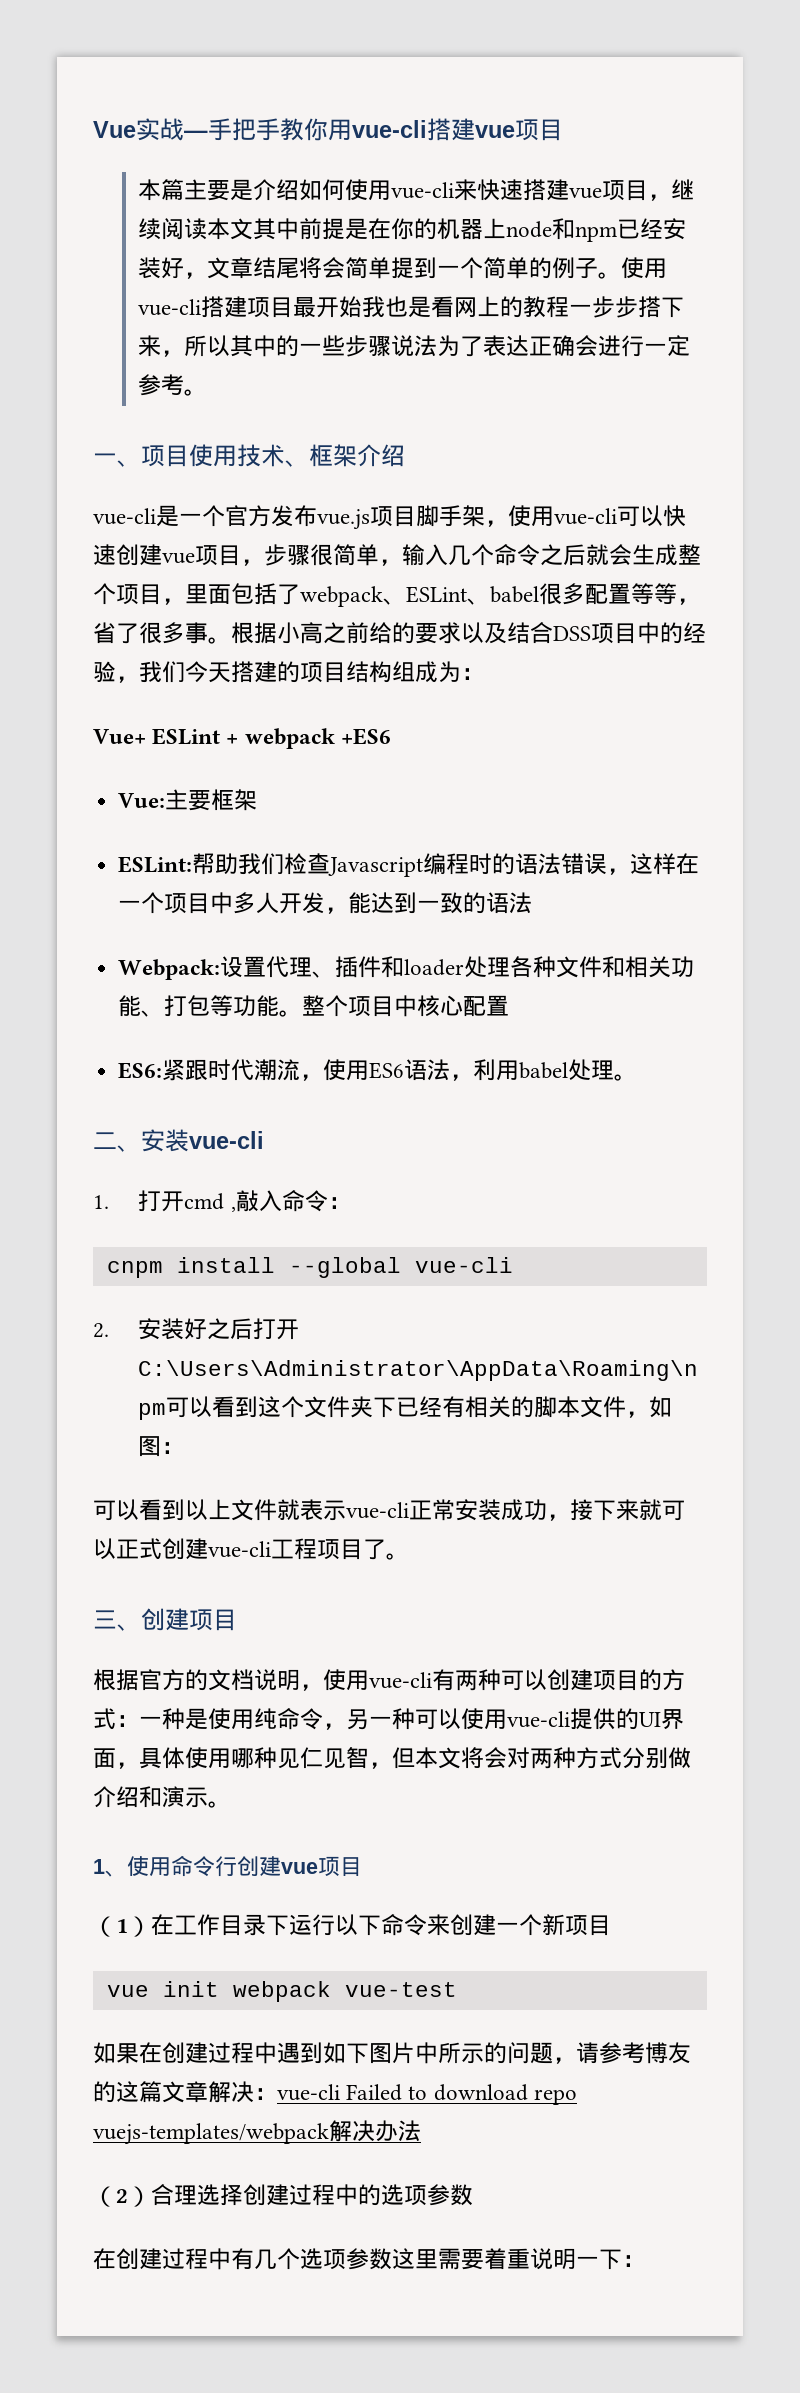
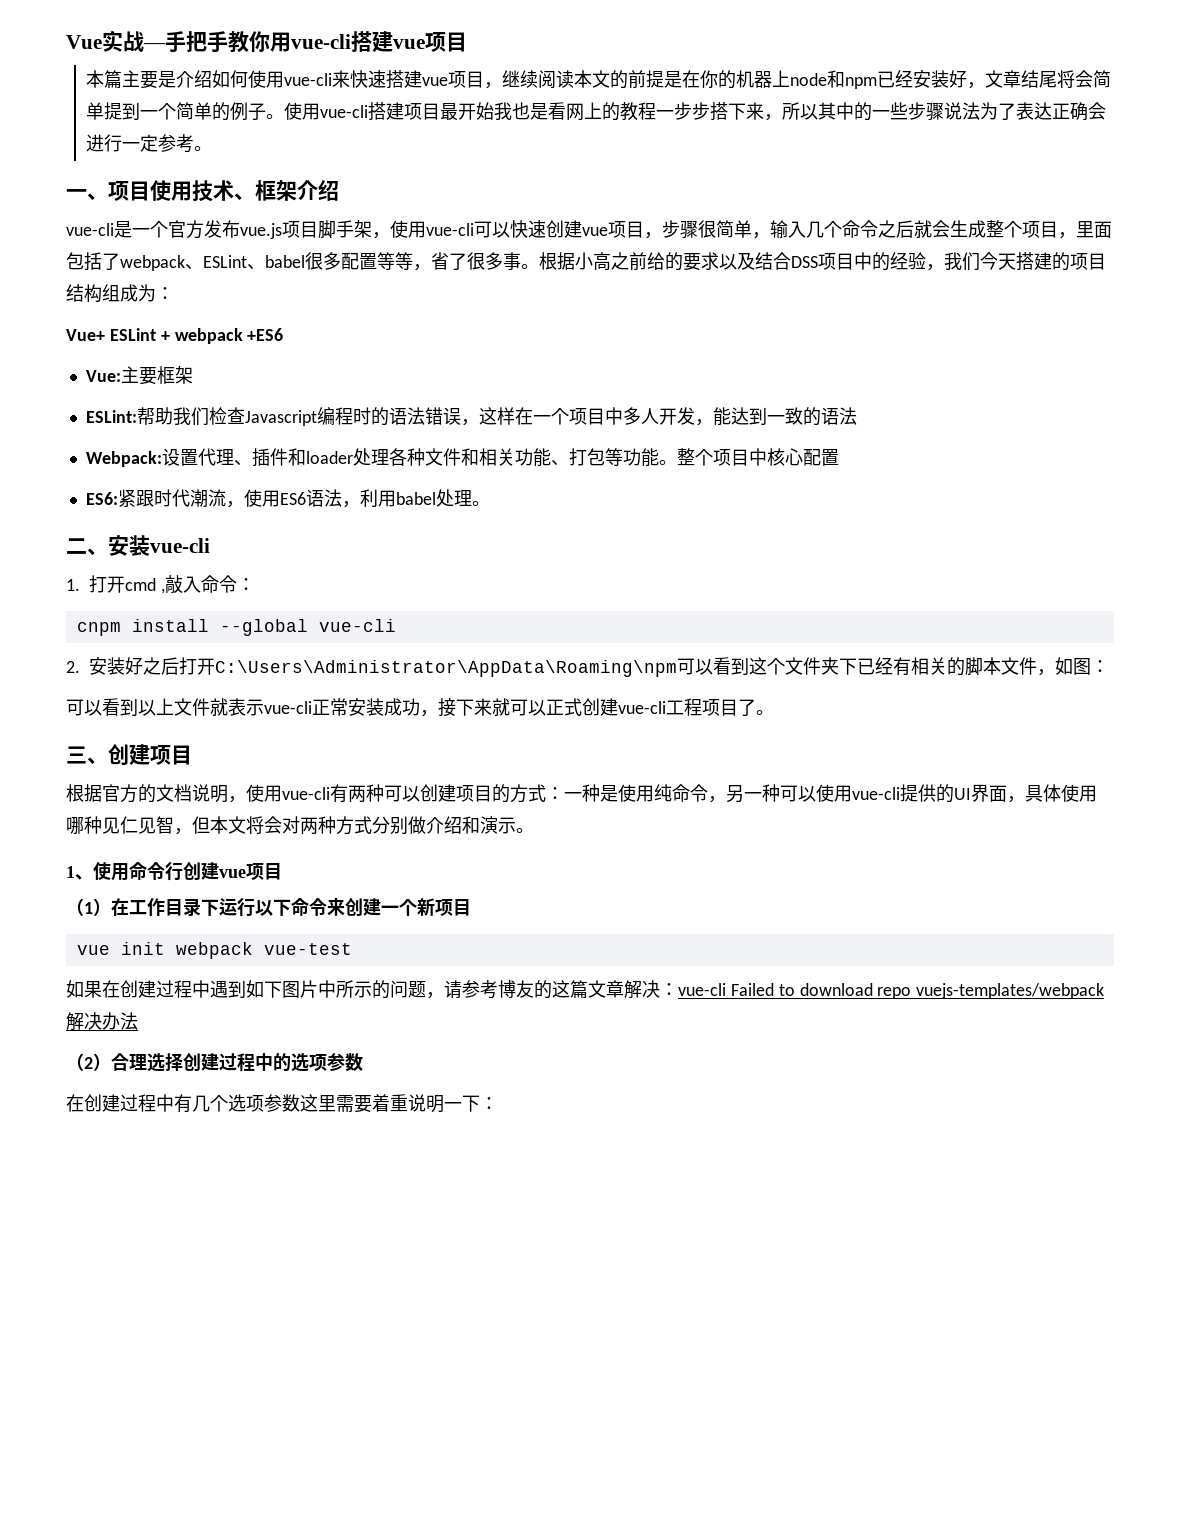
- 本篇主要是介绍如何使用vue-cli来快速搭建vue项目，继续阅读本文其中前提是在你的机器上node和npm已经安装好，文章结尾将会简单提到一个简单的例子。
+ 本篇主要是介绍如何使用vue-cli来快速搭建vue项目，继续阅读本文的前提是在你的机器上node和npm已经安装好，文章结尾将会简单提到一个简单的例子。

